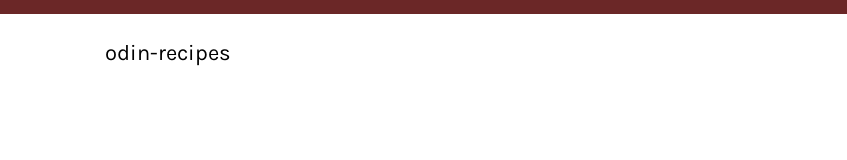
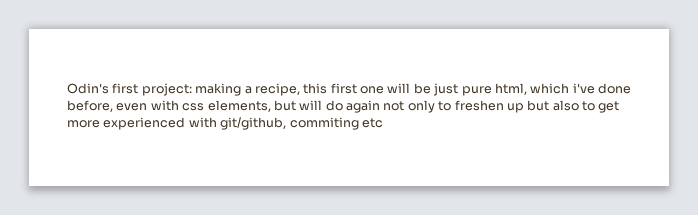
- odin-recipes
+ Odin's first project: making a recipe, this first one will be just pure html, which i've done before, even with css elements, but will do again not only to freshen up but also to get more experienced with git/github, commiting etc

